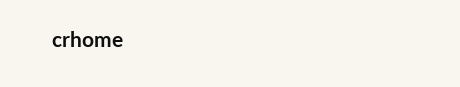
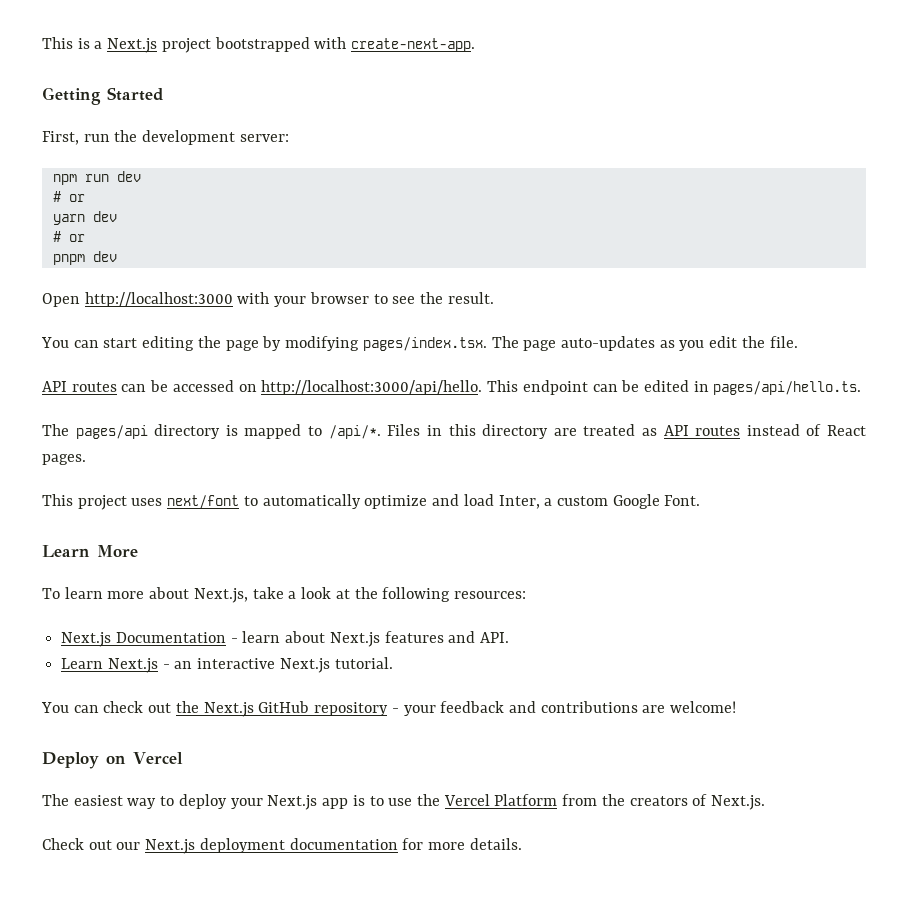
- crhome
+ This is a Next.js project bootstrapped with create-next-app.
+ Getting Started
+ First, run the development server:
+ npm run dev
+ # or
+ yarn dev
+ # or
+ pnpm dev
+ Open http://localhost:3000 with your browser to see the result.
+ You can start editing the page by modifying pages/index.tsx. The page auto-updates as you edit the file.
+ API routes can be accessed on http://localhost:3000/api/hello. This endpoint can be edited in pages/api/hello.ts.
+ The pages/api directory is mapped to /api/*. Files in this directory are treated as API routes instead of React pages.
+ This project uses next/font to automatically optimize and load Inter, a custom Google Font.
+ Learn More
+ To learn more about Next.js, take a look at the following resources:
+ Next.js Documentation - learn about Next.js features and API.
+ Learn Next.js - an interactive Next.js tutorial.
+ You can check out the Next.js GitHub repository - your feedback and contributions are welcome!
+ Deploy on Vercel
+ The easiest way to deploy your Next.js app is to use the Vercel Platform from the creators of Next.js.
+ Check out our Next.js deployment documentation for more details.

